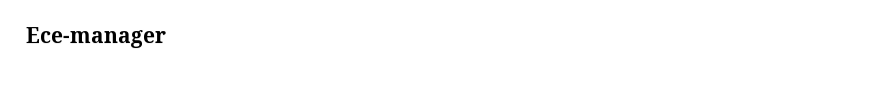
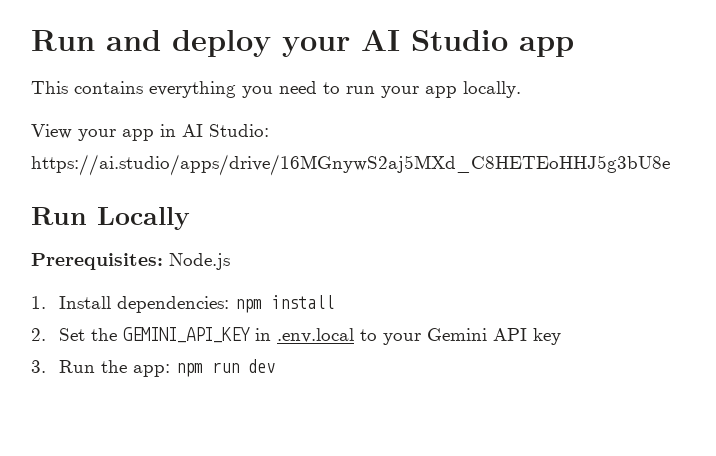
- Ece-manager
+ Run and deploy your AI Studio app
+ This contains everything you need to run your app locally.
+ View your app in AI Studio: https://ai.studio/apps/drive/16MGnywS2aj5MXd_C8HETEoHHJ5g3bU8e
+ Run Locally
+ Prerequisites: Node.js
+ 1. Install dependencies: npm install
+ 2. Set the GEMINI_API_KEY in .env.local to your Gemini API key
+ 3. Run the app: npm run dev

